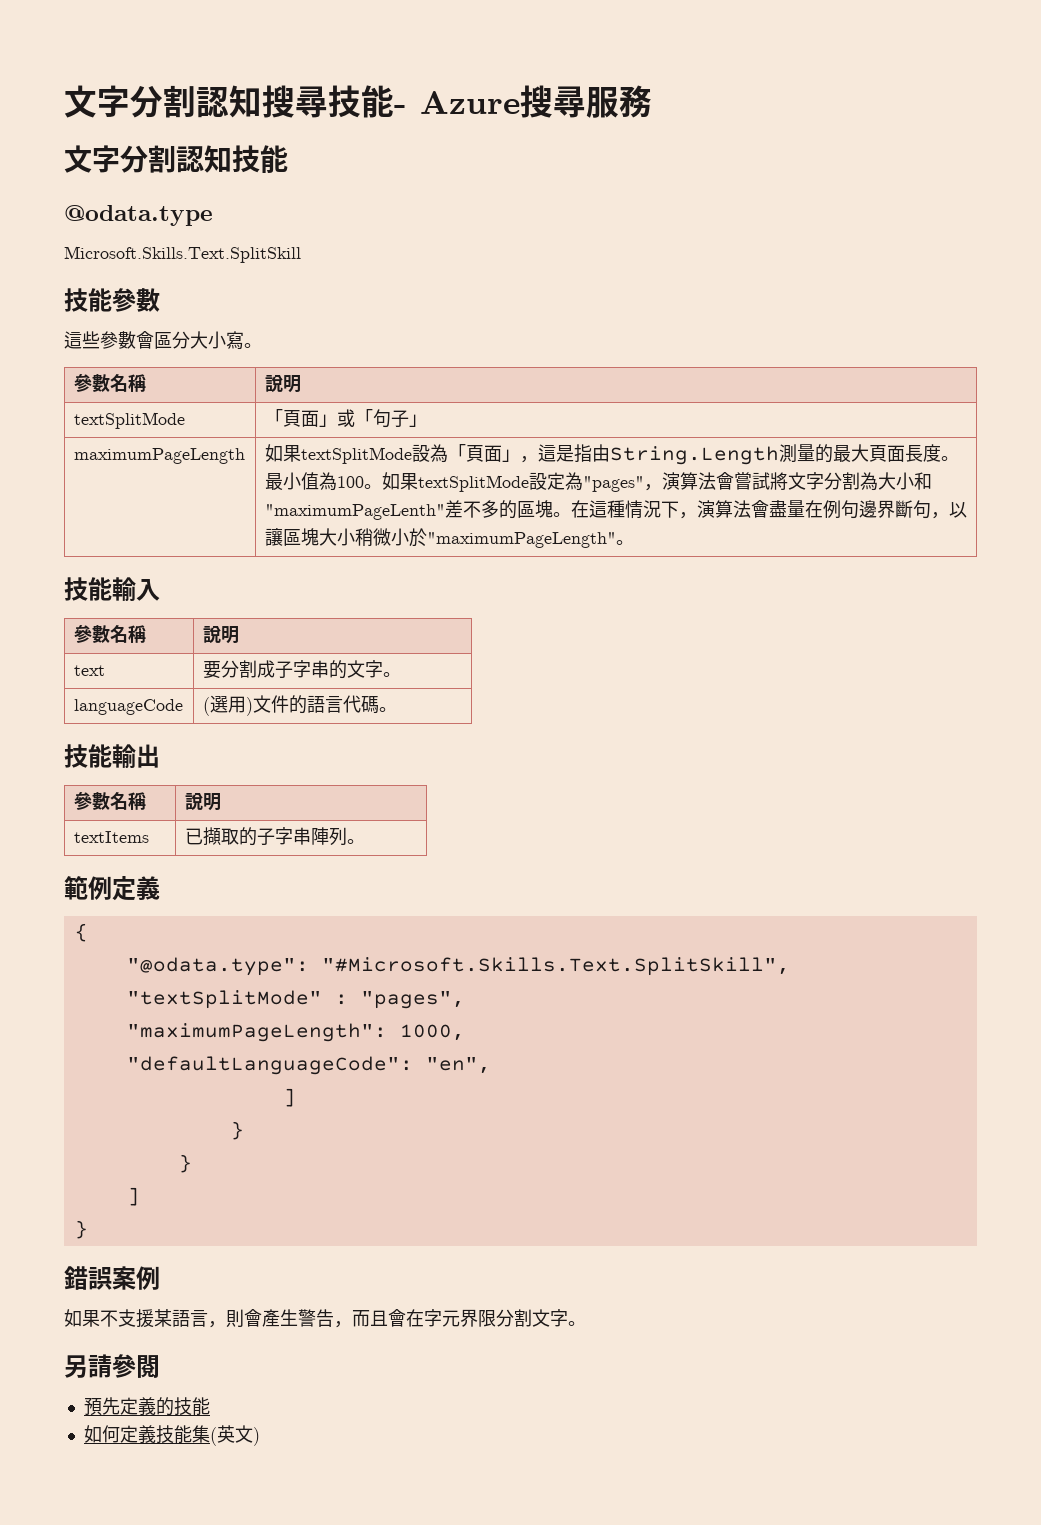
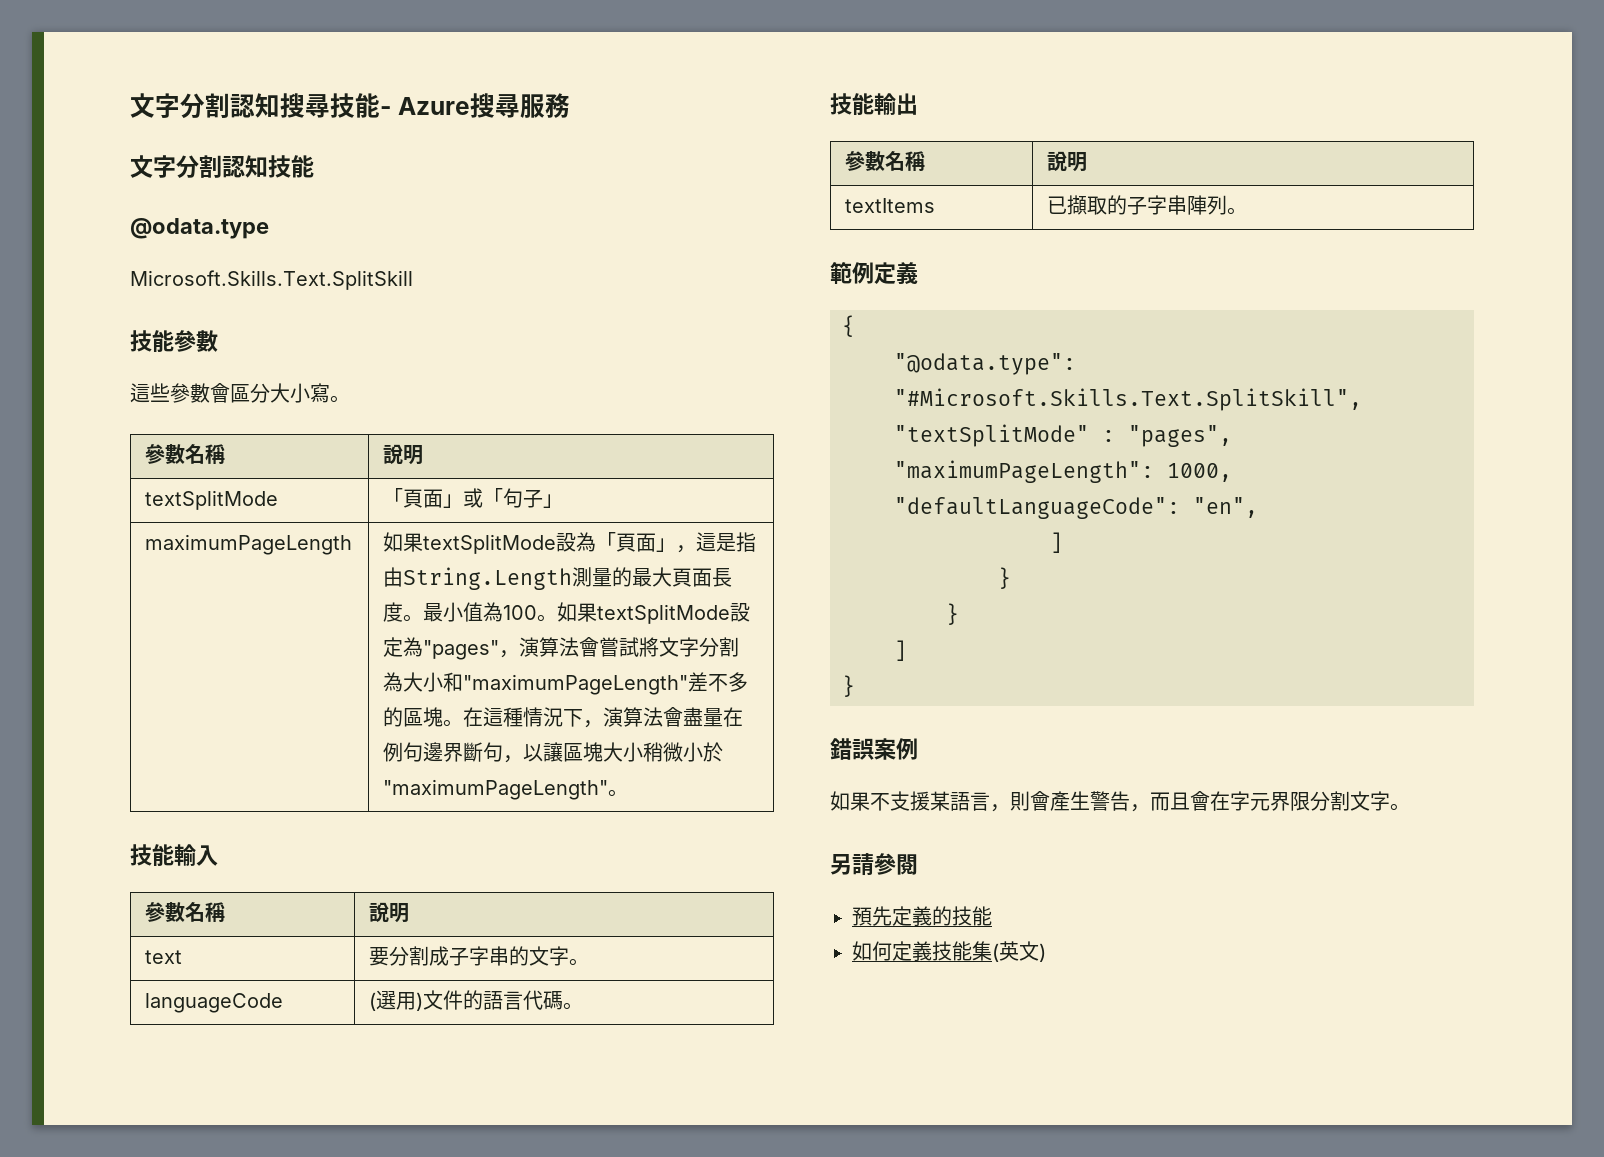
- 如果textSplitMode設定為"pages"，演算法會嘗試將文字分割為大小和"maximumPageLenth"差不多的區塊。
+ 如果textSplitMode設定為"pages"，演算法會嘗試將文字分割為大小和"maximumPageLength"差不多的區塊。

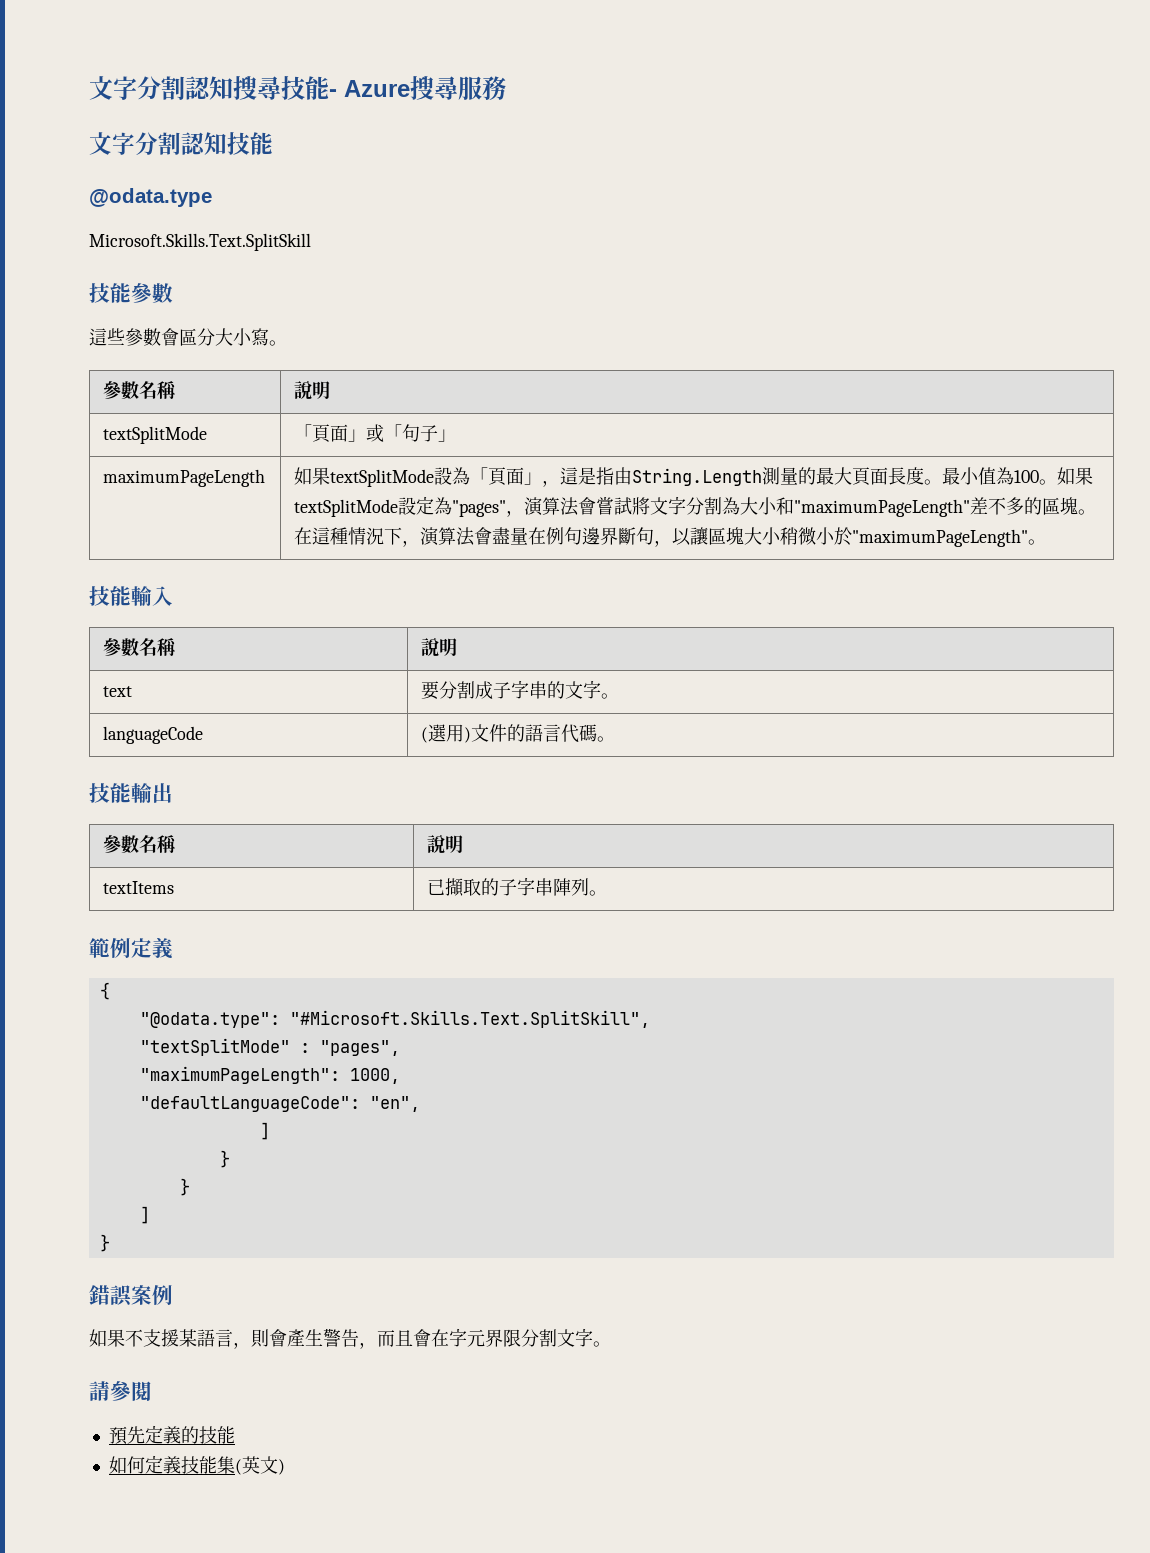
- 另請參閱
+ 請參閱

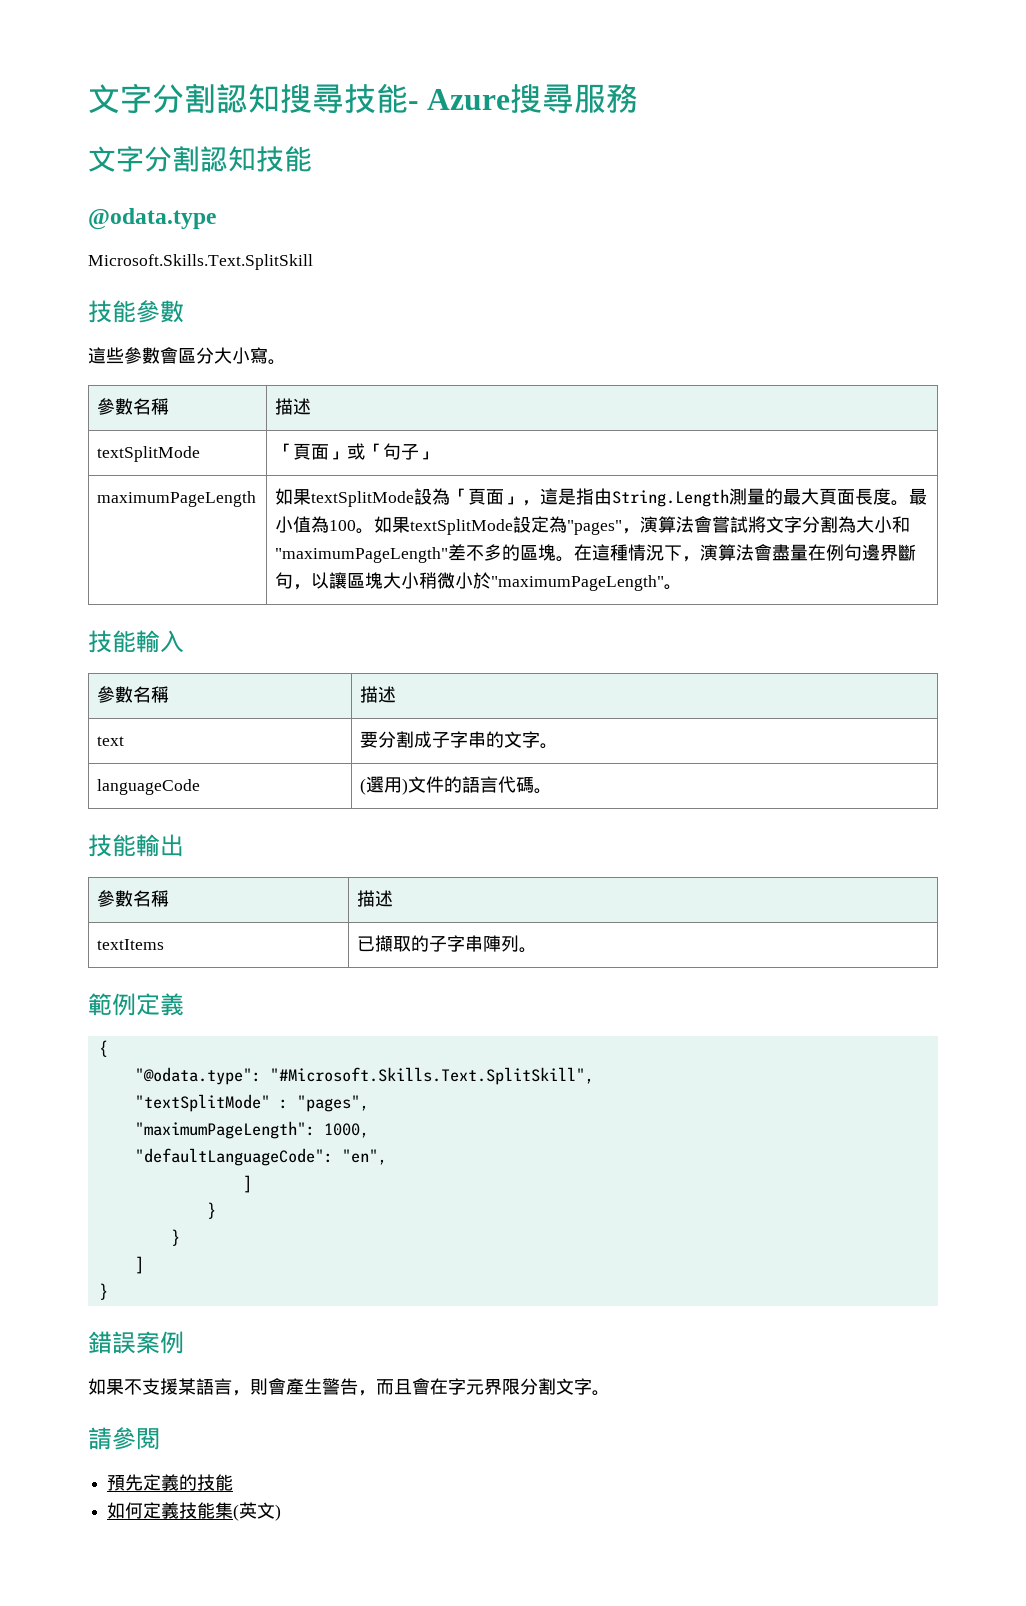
  這些參數會區分大小寫。
- 參數名稱 | 說明
+ 參數名稱 | 描述
  技能輸入
- 參數名稱 | 說明
+ 參數名稱 | 描述
  技能輸出
- 參數名稱 | 說明
+ 參數名稱 | 描述

